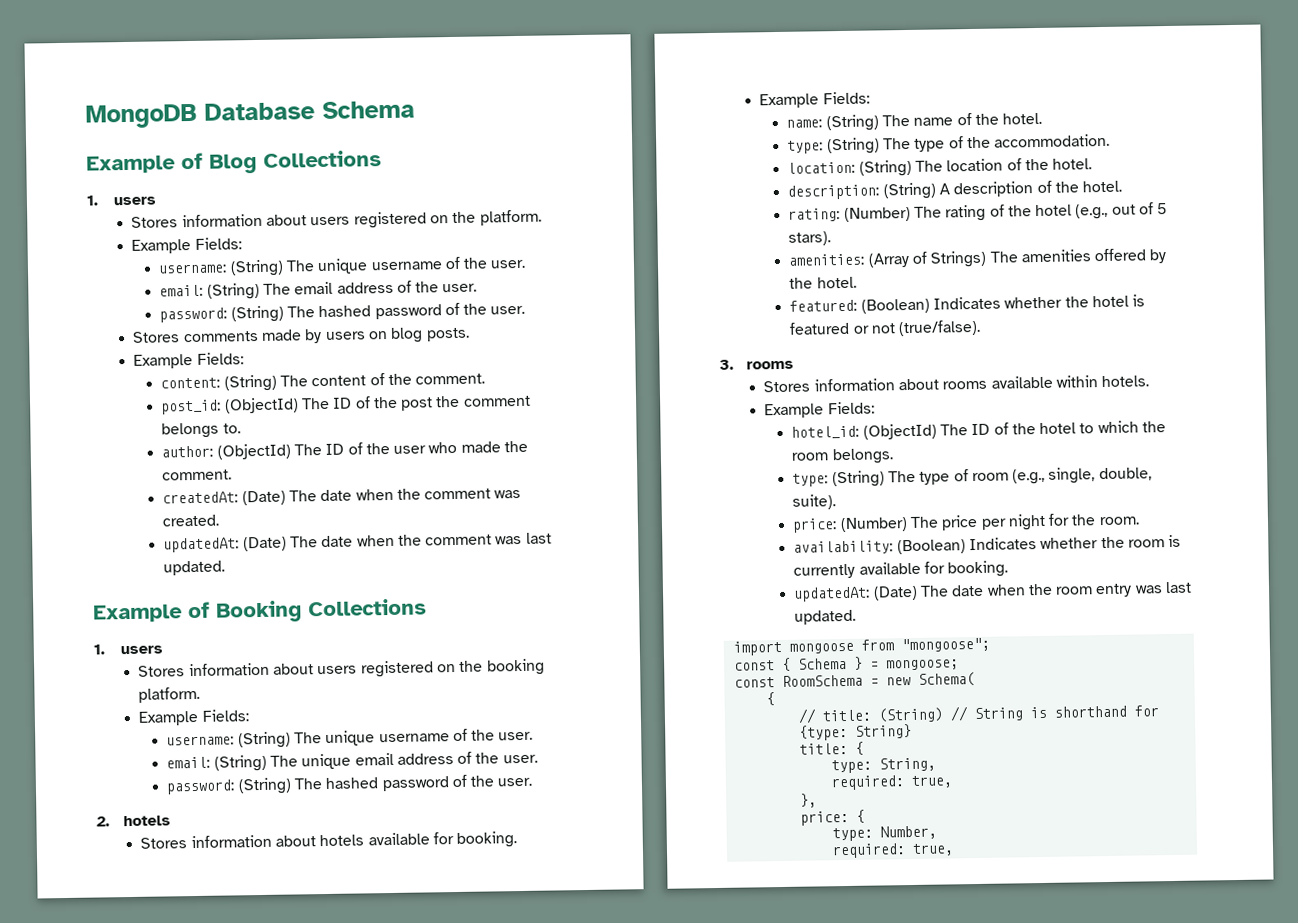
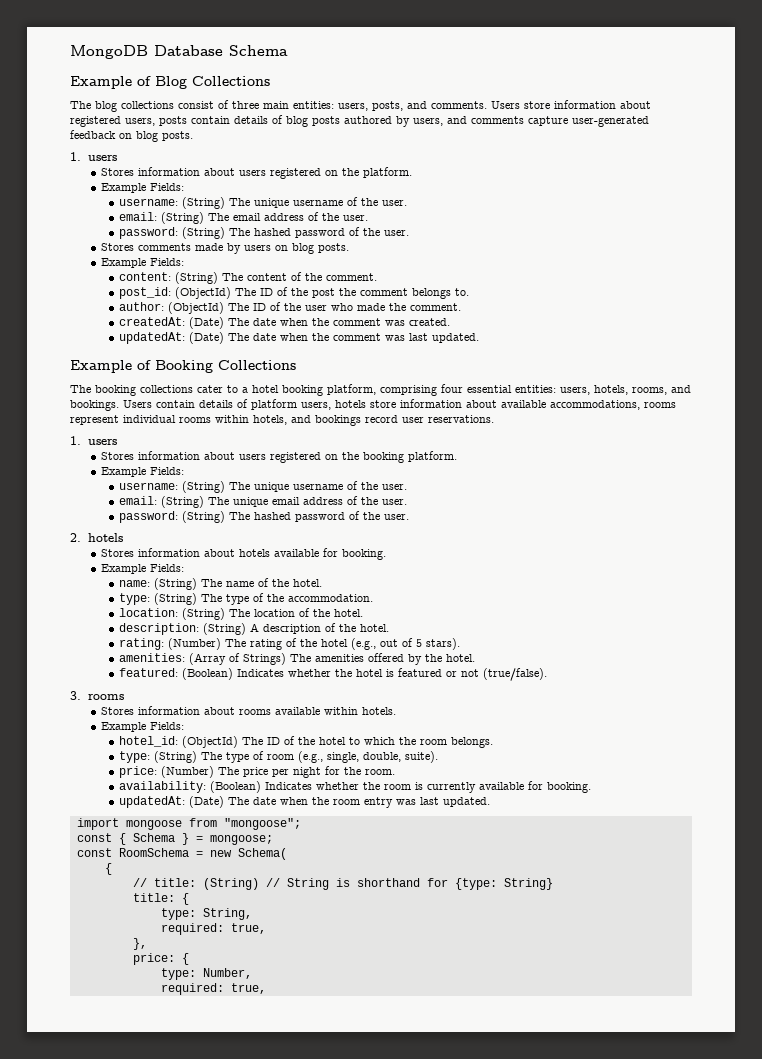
+ The blog collections consist of three main entities: users, posts, and comments. Users store information about registered users, posts contain details of blog posts authored by users, and comments capture user-generated feedback on blog posts.
+ The booking collections cater to a hotel booking platform, comprising four essential entities: users, hotels, rooms, and bookings. Users contain details of platform users, hotels store information about available accommodations, rooms represent individual rooms within hotels, and bookings record user reservations.

